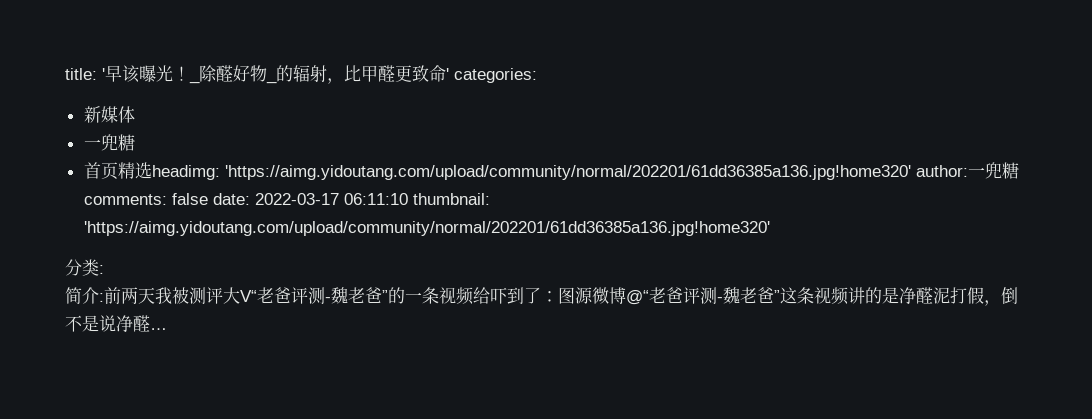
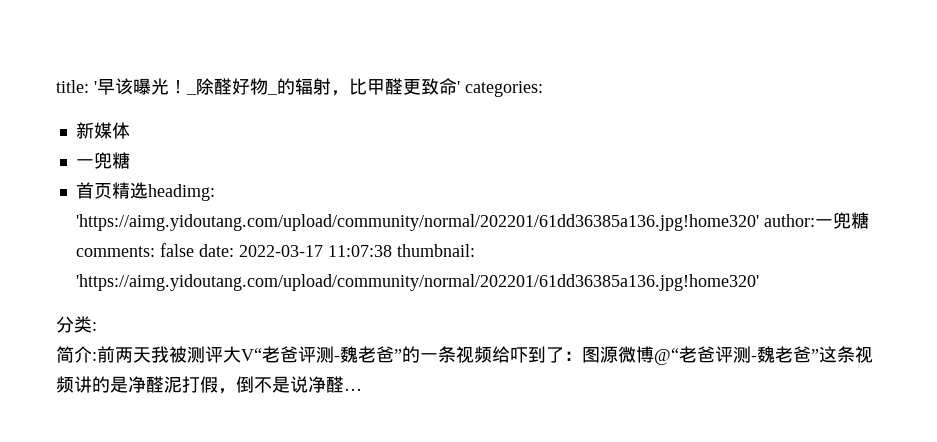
- 首页精选headimg: 'https://aimg.yidoutang.com/upload/community/normal/202201/61dd36385a136.jpg!home320' author:一兜糖comments: false date: 2022-03-17 06:11:10 thumbnail: 'https://aimg.yidoutang.com/upload/community/normal/202201/61dd36385a136.jpg!home320'
+ 首页精选headimg: 'https://aimg.yidoutang.com/upload/community/normal/202201/61dd36385a136.jpg!home320' author:一兜糖comments: false date: 2022-03-17 11:07:38 thumbnail: 'https://aimg.yidoutang.com/upload/community/normal/202201/61dd36385a136.jpg!home320'

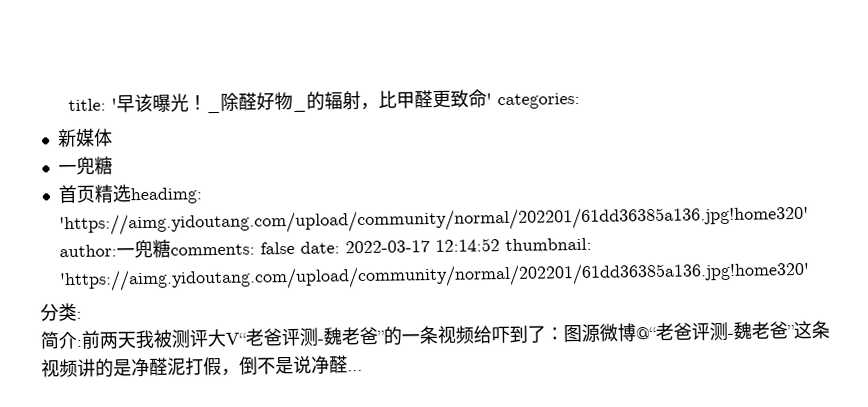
- 首页精选headimg: 'https://aimg.yidoutang.com/upload/community/normal/202201/61dd36385a136.jpg!home320' author:一兜糖comments: false date: 2022-03-17 11:07:38 thumbnail: 'https://aimg.yidoutang.com/upload/community/normal/202201/61dd36385a136.jpg!home320'
+ 首页精选headimg: 'https://aimg.yidoutang.com/upload/community/normal/202201/61dd36385a136.jpg!home320' author:一兜糖comments: false date: 2022-03-17 12:14:52 thumbnail: 'https://aimg.yidoutang.com/upload/community/normal/202201/61dd36385a136.jpg!home320'

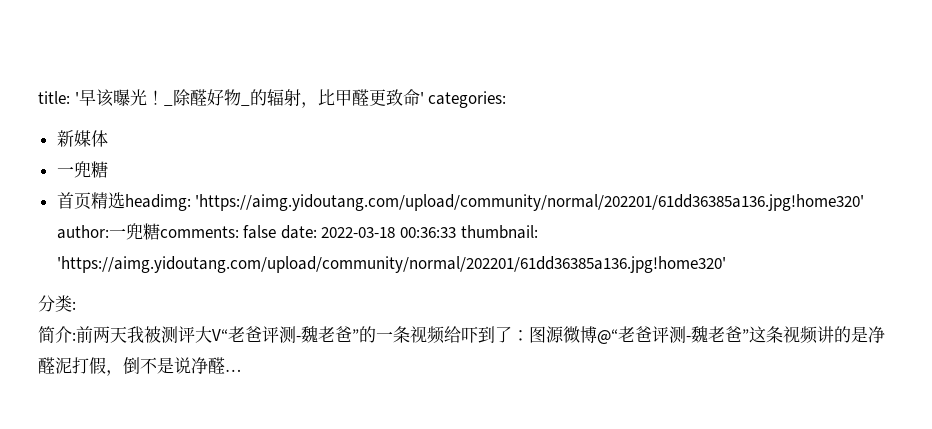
- 首页精选headimg: 'https://aimg.yidoutang.com/upload/community/normal/202201/61dd36385a136.jpg!home320' author:一兜糖comments: false date: 2022-03-17 12:14:52 thumbnail: 'https://aimg.yidoutang.com/upload/community/normal/202201/61dd36385a136.jpg!home320'
+ 首页精选headimg: 'https://aimg.yidoutang.com/upload/community/normal/202201/61dd36385a136.jpg!home320' author:一兜糖comments: false date: 2022-03-18 00:36:33 thumbnail: 'https://aimg.yidoutang.com/upload/community/normal/202201/61dd36385a136.jpg!home320'

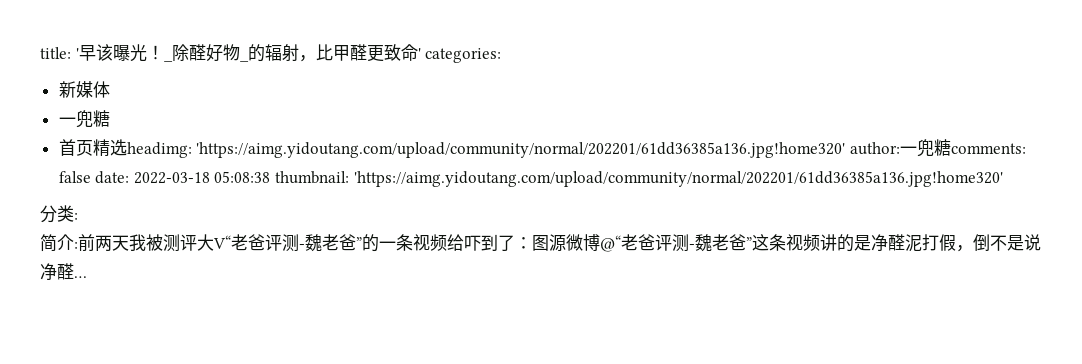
- 首页精选headimg: 'https://aimg.yidoutang.com/upload/community/normal/202201/61dd36385a136.jpg!home320' author:一兜糖comments: false date: 2022-03-18 00:36:33 thumbnail: 'https://aimg.yidoutang.com/upload/community/normal/202201/61dd36385a136.jpg!home320'
+ 首页精选headimg: 'https://aimg.yidoutang.com/upload/community/normal/202201/61dd36385a136.jpg!home320' author:一兜糖comments: false date: 2022-03-18 05:08:38 thumbnail: 'https://aimg.yidoutang.com/upload/community/normal/202201/61dd36385a136.jpg!home320'

